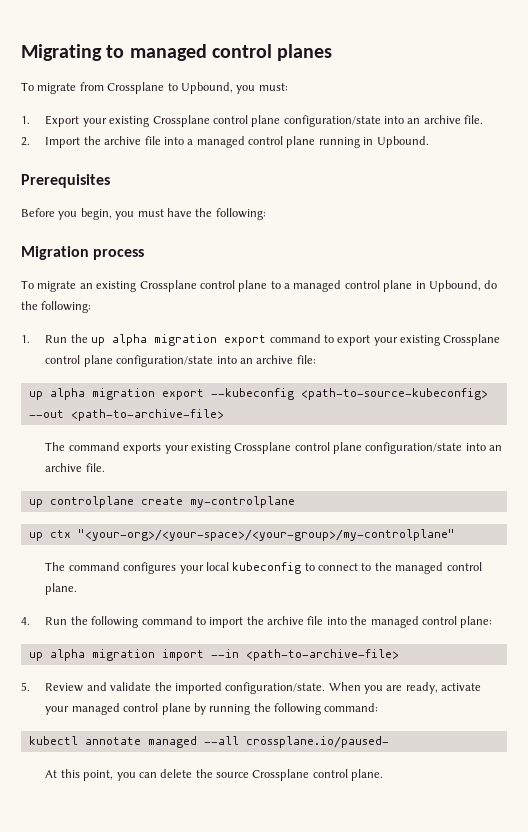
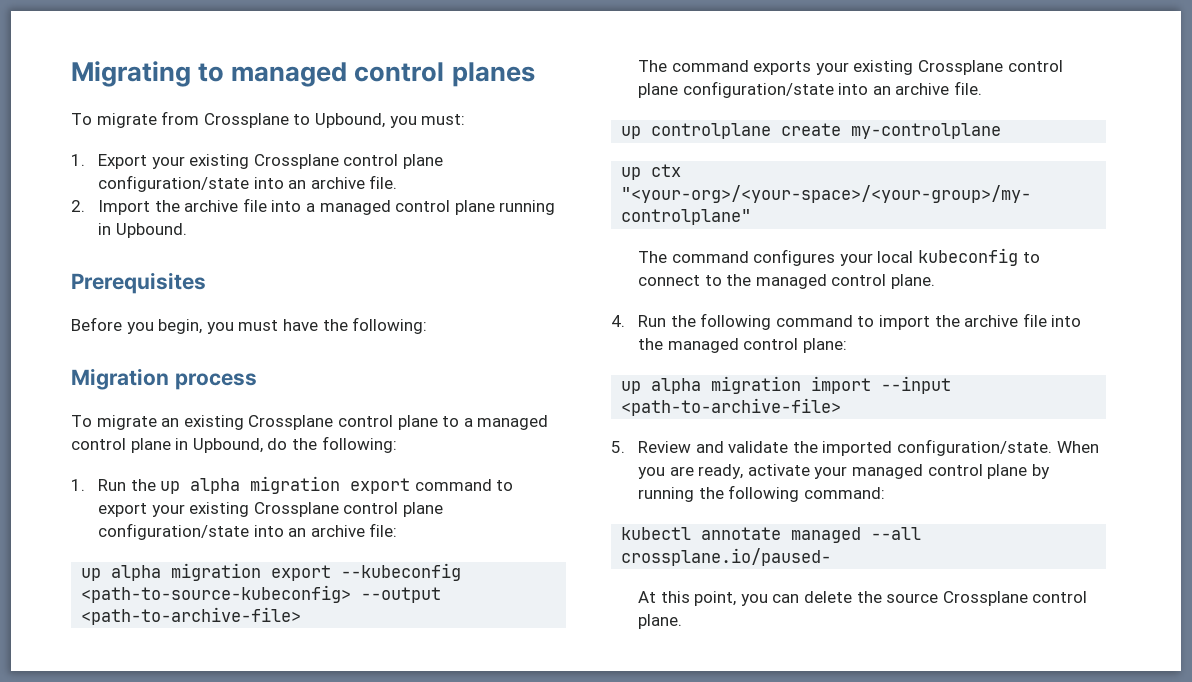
- up alpha migration export --kubeconfig <path-to-source-kubeconfig> --out <path-to-archive-file>
+ up alpha migration export --kubeconfig <path-to-source-kubeconfig> --output <path-to-archive-file>
- up alpha migration import --in <path-to-archive-file>
+ up alpha migration import --input <path-to-archive-file>

